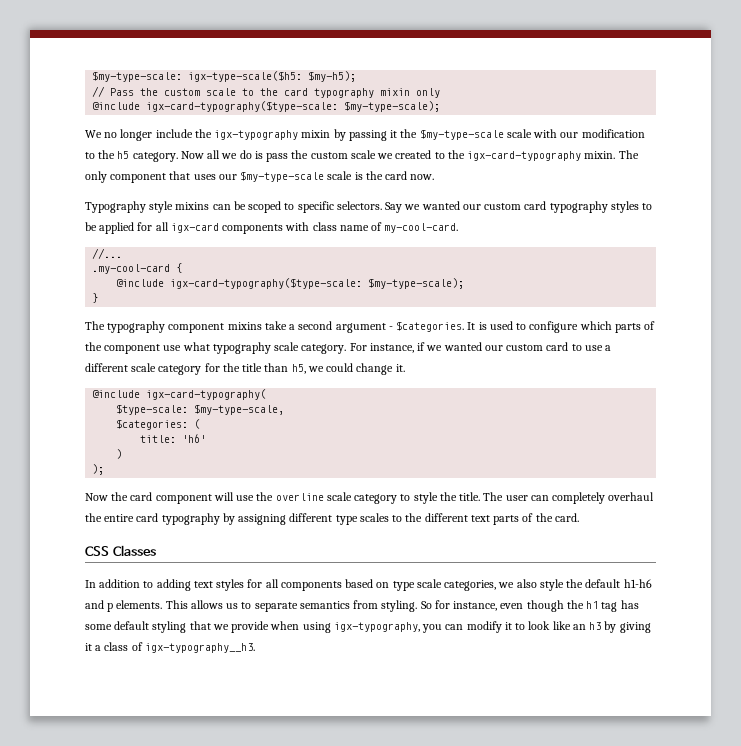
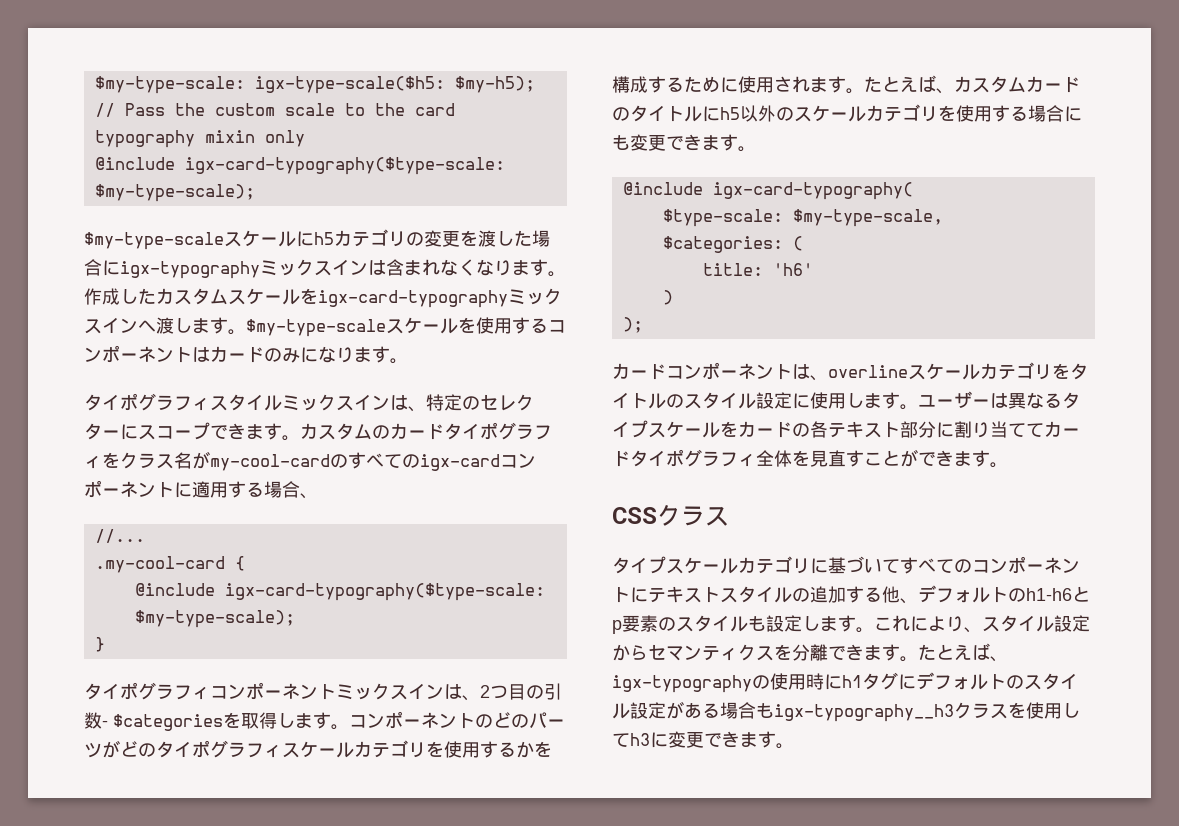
- We no longer include the igx-typography mixin by passing it the $my-type-scale scale with our modification to the h5 category. Now all we do is pass the custom scale we created to the igx-card-typography mixin. The only component that uses our $my-type-scale scale is the card now.
- Typography style mixins can be scoped to specific selectors. Say we wanted our custom card typography styles to be applied for all igx-card components with class name of my-cool-card.
+ $my-type-scaleスケールにh5カテゴリの変更を渡した場合にigx-typographyミックスインは含まれなくなります。作成したカスタムスケールをigx-card-typographyミックスインへ渡します。$my-type-scaleスケールを使用するコンポーネントはカードのみになります。
+ タイポグラフィスタイルミックスインは、特定のセレクターにスコープできます。カスタムのカードタイポグラフィをクラス名がmy-cool-cardのすべてのigx-cardコンポーネントに適用する場合、
- The typography component mixins take a second argument - $categories. It is used to configure which parts of the component use what typography scale category. For instance, if we wanted our custom card to use a different scale category for the title than h5, we could change it.
+ タイポグラフィコンポーネントミックスインは、2つ目の引数- $categoriesを取得します。コンポーネントのどのパーツがどのタイポグラフィスケールカテゴリを使用するかを構成するために使用されます。たとえば、カスタムカードのタイトルにh5以外のスケールカテゴリを使用する場合にも変更できます。
- Now the card component will use the overline scale category to style the title. The user can completely overhaul the entire card typography by assigning different type scales to the different text parts of the card.
- CSS Classes
- In addition to adding text styles for all components based on type scale categories, we also style the default h1-h6 and p elements. This allows us to separate semantics from styling. So for instance, even though the h1 tag has some default styling that we provide when using igx-typography, you can modify it to look like an h3 by giving it a class of igx-typography__h3.
+ カードコンポーネントは、overlineスケールカテゴリをタイトルのスタイル設定に使用します。ユーザーは異なるタイプスケールをカードの各テキスト部分に割り当ててカードタイポグラフィ全体を見直すことができます。
+ CSSクラス
+ タイプスケールカテゴリに基づいてすべてのコンポーネントにテキストスタイルの追加する他、デフォルトのh1-h6とp要素のスタイルも設定します。これにより、スタイル設定からセマンティクスを分離できます。たとえば、igx-typographyの使用時にh1タグにデフォルトのスタイル設定がある場合もigx-typography__h3クラスを使用してh3に変更できます。

